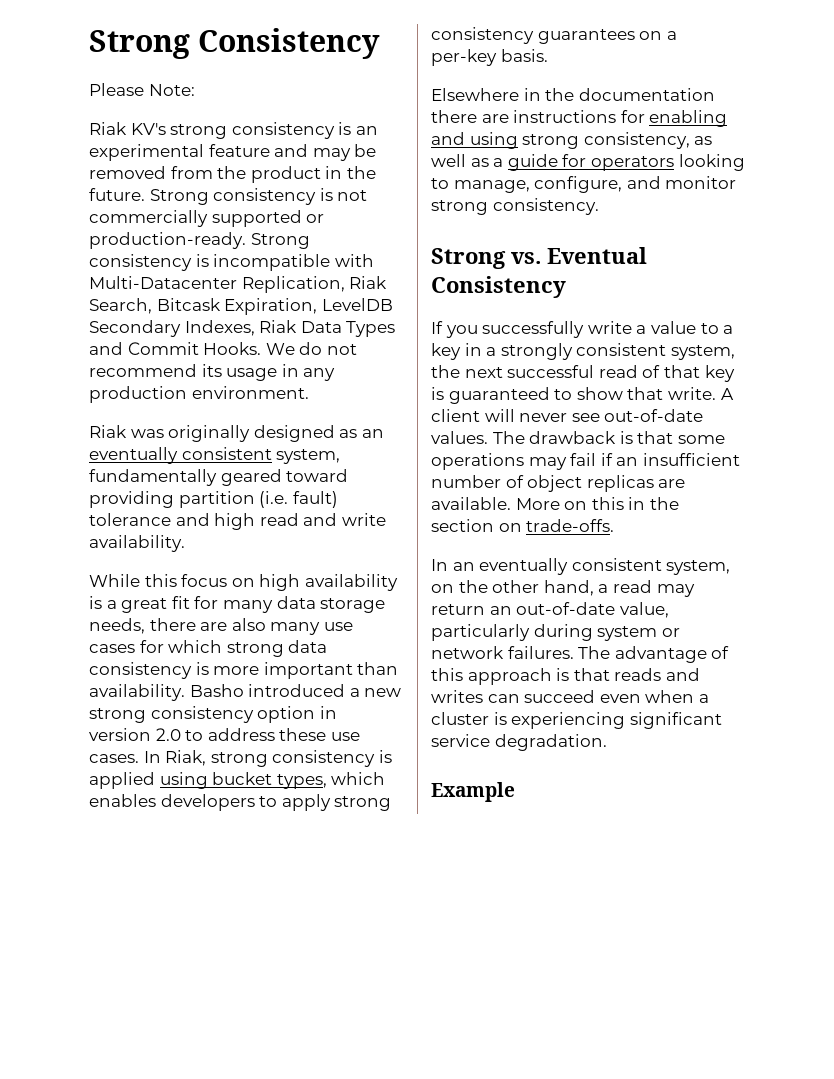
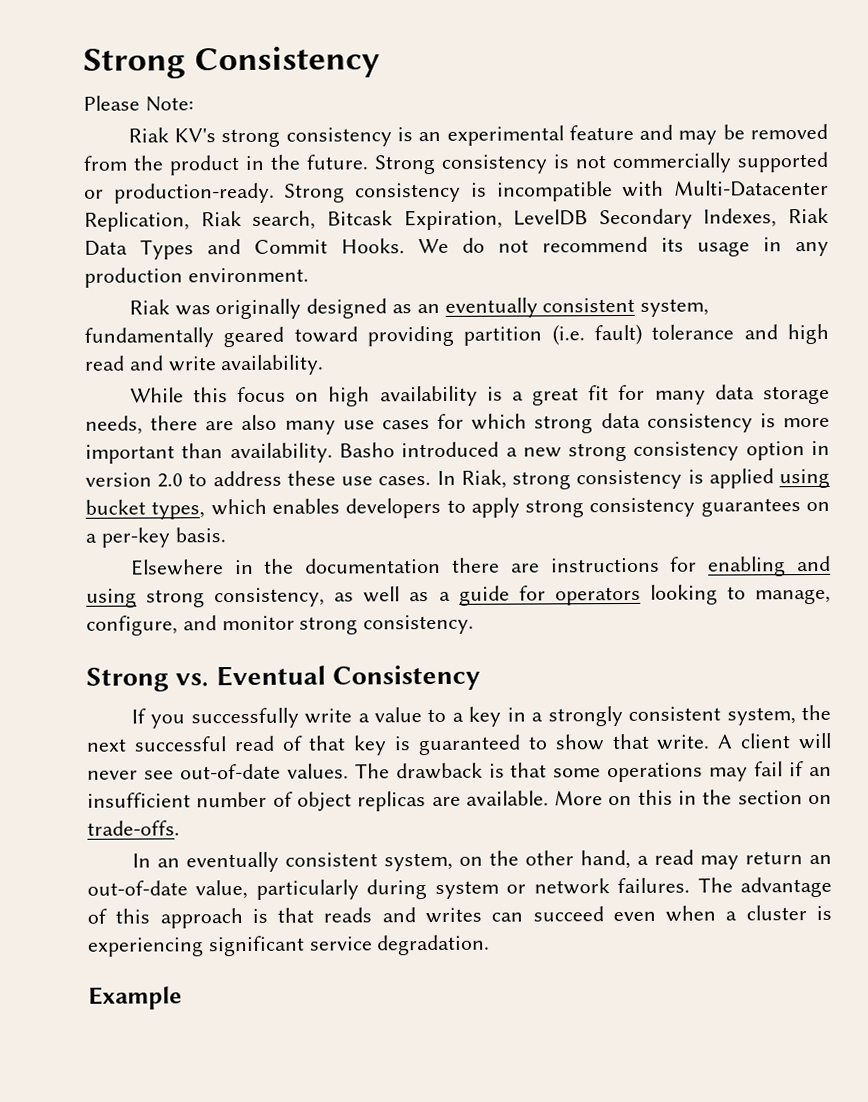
- Strong consistency is incompatible with Multi-Datacenter Replication, Riak Search, Bitcask Expiration, LevelDB Secondary Indexes, Riak Data Types and Commit Hooks.
+ Strong consistency is incompatible with Multi-Datacenter Replication, Riak search, Bitcask Expiration, LevelDB Secondary Indexes, Riak Data Types and Commit Hooks.

